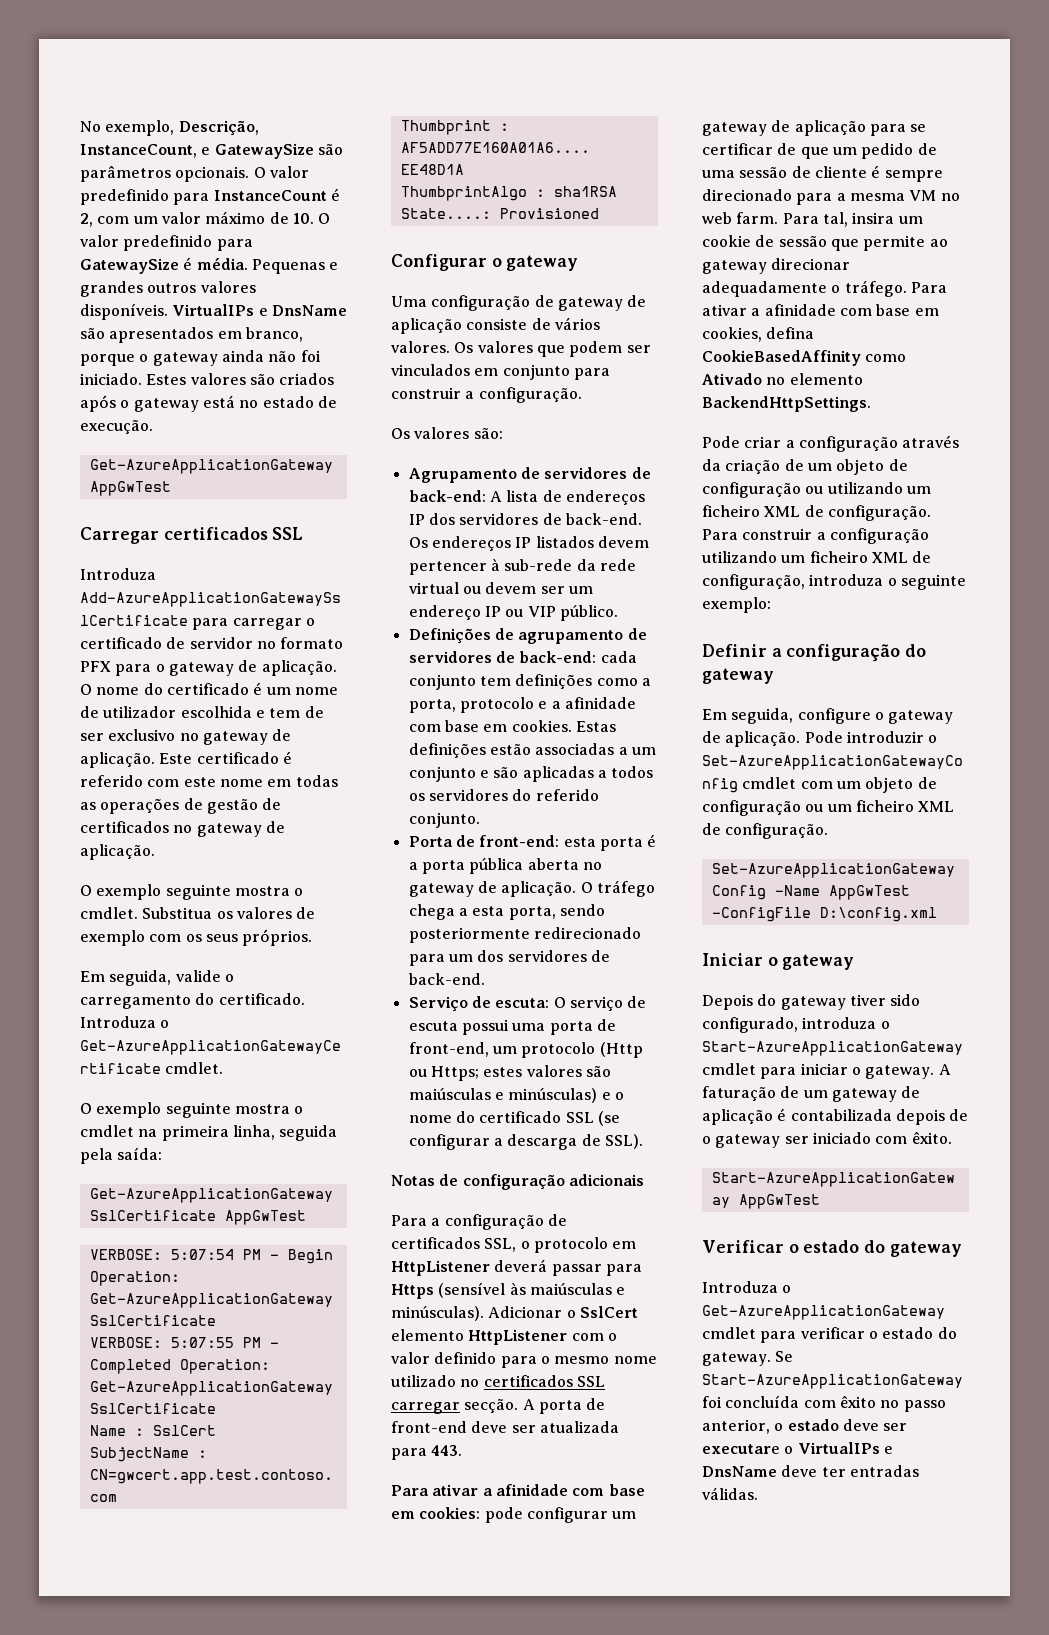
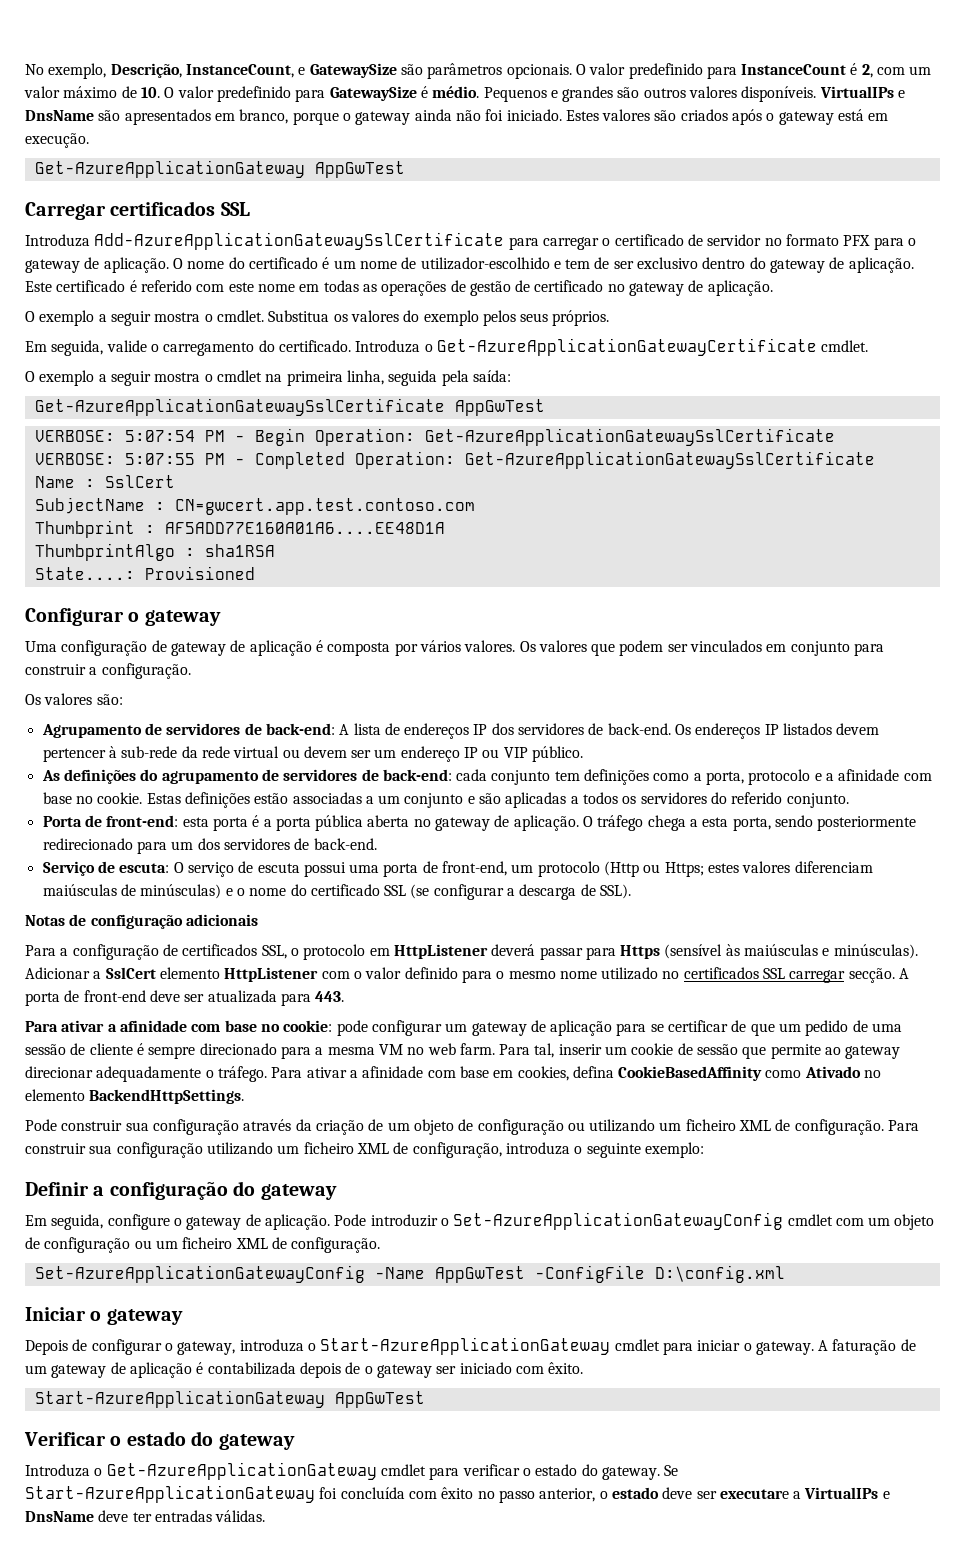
- O valor predefinido para InstanceCount é 2, com um valor máximo de 10. O valor predefinido para GatewaySize é média. Pequenas e grandes outros valores disponíveis.
+ O valor predefinido para InstanceCount é 2, com um valor máximo de 10. O valor predefinido para GatewaySize é médio. Pequenos e grandes são outros valores disponíveis.
- Estes valores são criados após o gateway está no estado de execução.
+ Estes valores são criados após o gateway está em execução.
- O nome do certificado é um nome de utilizador escolhida e tem de ser exclusivo no gateway de aplicação.
+ O nome do certificado é um nome de utilizador-escolhido e tem de ser exclusivo dentro do gateway de aplicação.
- Este certificado é referido com este nome em todas as operações de gestão de certificados no gateway de aplicação.
+ Este certificado é referido com este nome em todas as operações de gestão de certificado no gateway de aplicação.
- O exemplo seguinte mostra o cmdlet.
+ O exemplo a seguir mostra o cmdlet.
- Substitua os valores de exemplo com os seus próprios.
+ Substitua os valores do exemplo pelos seus próprios.
- O exemplo seguinte mostra o cmdlet na primeira linha, seguida pela saída:
+ O exemplo a seguir mostra o cmdlet na primeira linha, seguida pela saída:
- Uma configuração de gateway de aplicação consiste de vários valores.
+ Uma configuração de gateway de aplicação é composta por vários valores.
- Definições de agrupamento de servidores de back-end: cada conjunto tem definições como a porta, protocolo e a afinidade com base em cookies.
+ As definições do agrupamento de servidores de back-end: cada conjunto tem definições como a porta, protocolo e a afinidade com base no cookie.
- Serviço de escuta: O serviço de escuta possui uma porta de front-end, um protocolo (Http ou Https; estes valores são maiúsculas e minúsculas) e o nome do certificado SSL (se configurar a descarga de SSL).
+ Serviço de escuta: O serviço de escuta possui uma porta de front-end, um protocolo (Http ou Https; estes valores diferenciam maiúsculas de minúsculas) e o nome do certificado SSL (se configurar a descarga de SSL).
- Adicionar o SslCert elemento HttpListener com o valor definido para o mesmo nome utilizado no certificados SSL carregar secção.
+ Adicionar a SslCert elemento HttpListener com o valor definido para o mesmo nome utilizado no certificados SSL carregar secção.
- Para ativar a afinidade com base em cookies: pode configurar um gateway de aplicação para se certificar de que um pedido de uma sessão de cliente é sempre direcionado para a mesma VM no web farm.
+ Para ativar a afinidade com base no cookie: pode configurar um gateway de aplicação para se certificar de que um pedido de uma sessão de cliente é sempre direcionado para a mesma VM no web farm.
- Para tal, insira um cookie de sessão que permite ao gateway direcionar adequadamente o tráfego.
+ Para tal, inserir um cookie de sessão que permite ao gateway direcionar adequadamente o tráfego.
- Pode criar a configuração através da criação de um objeto de configuração ou utilizando um ficheiro XML de configuração.
+ Pode construir sua configuração através da criação de um objeto de configuração ou utilizando um ficheiro XML de configuração.
- Para construir a configuração utilizando um ficheiro XML de configuração, introduza o seguinte exemplo:
+ Para construir sua configuração utilizando um ficheiro XML de configuração, introduza o seguinte exemplo:
- Depois do gateway tiver sido configurado, introduza o Start-AzureApplicationGateway cmdlet para iniciar o gateway.
+ Depois de configurar o gateway, introduza o Start-AzureApplicationGateway cmdlet para iniciar o gateway.
- Se Start-AzureApplicationGateway foi concluída com êxito no passo anterior, o estado deve ser executare o VirtualIPs e DnsName deve ter entradas válidas.
+ Se Start-AzureApplicationGateway foi concluída com êxito no passo anterior, o estado deve ser executare a VirtualIPs e DnsName deve ter entradas válidas.

